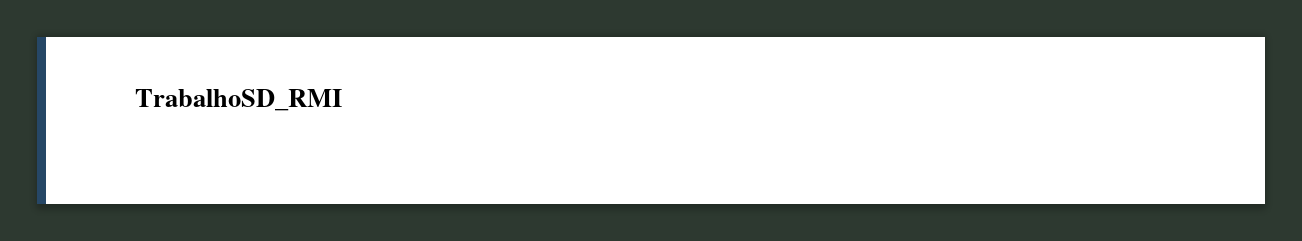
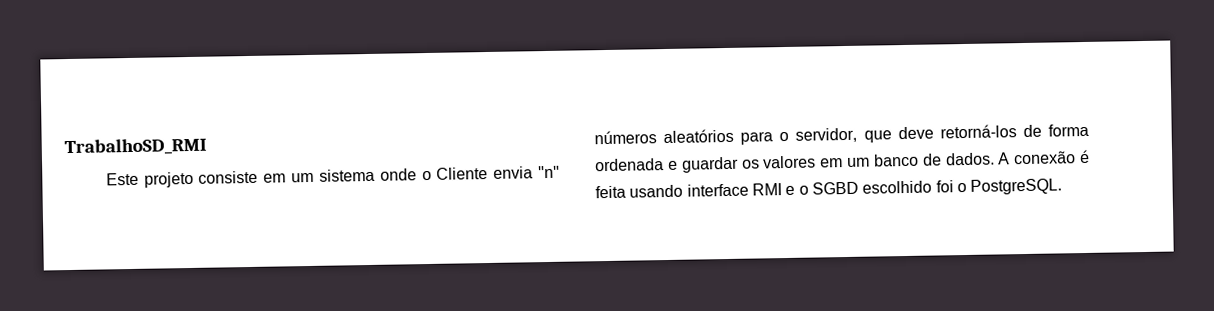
+ Este projeto consiste em um sistema onde o Cliente envia "n" números aleatórios para o servidor, que deve retorná-los de forma ordenada e guardar os valores em um banco de dados. A conexão é feita usando interface RMI e o SGBD escolhido foi o PostgreSQL.

